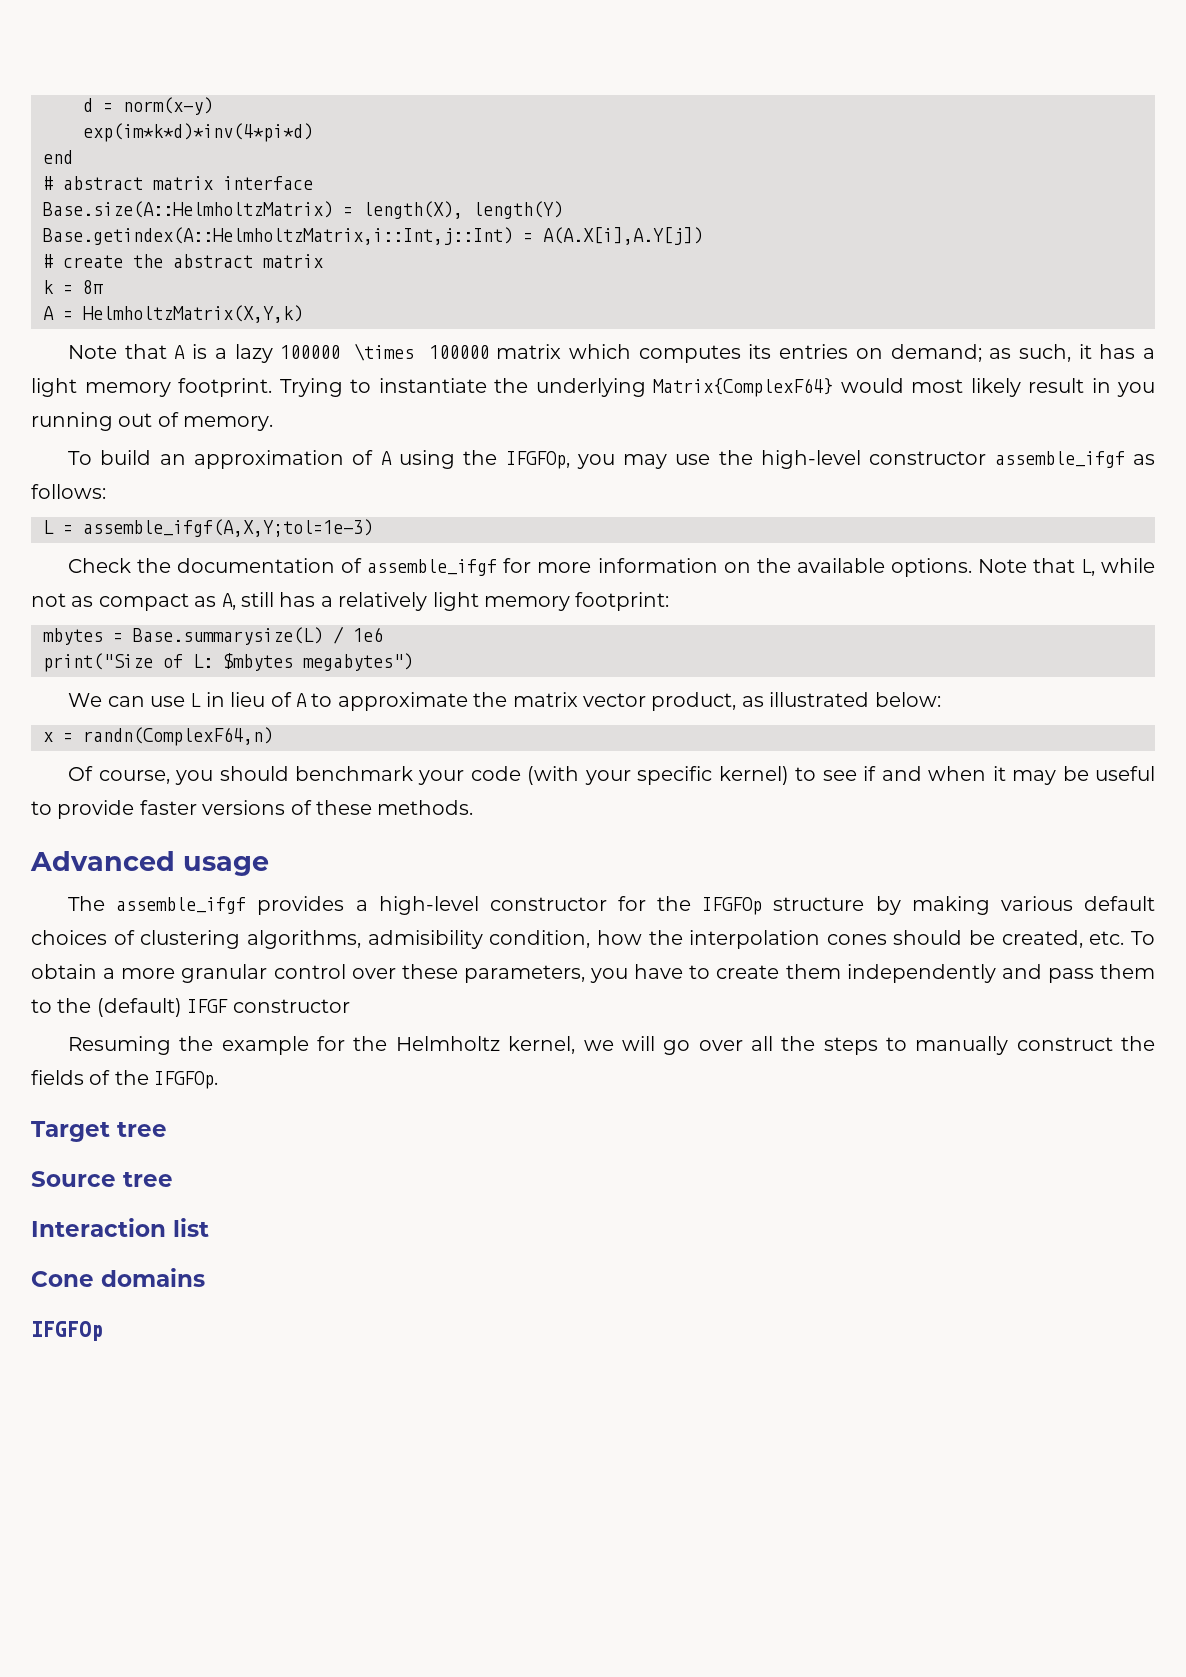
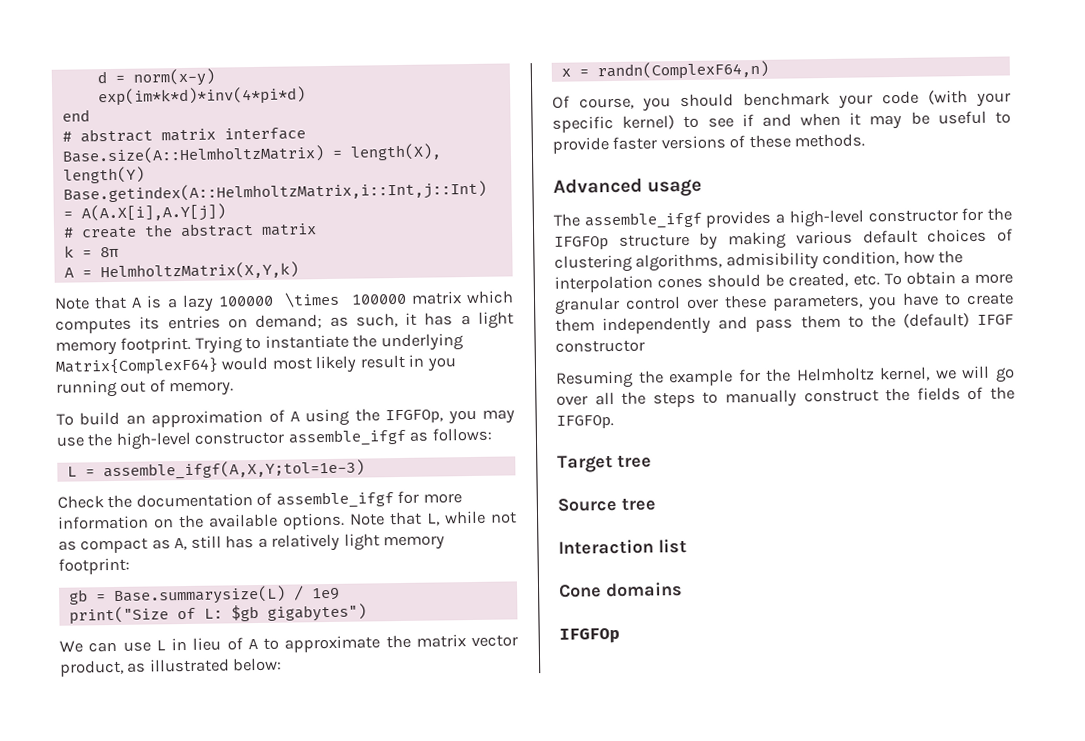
- mbytes = Base.summarysize(L) / 1e6
+ gb = Base.summarysize(L) / 1e9
- print("Size of L: $mbytes megabytes")
+ print("Size of L: $gb gigabytes")

